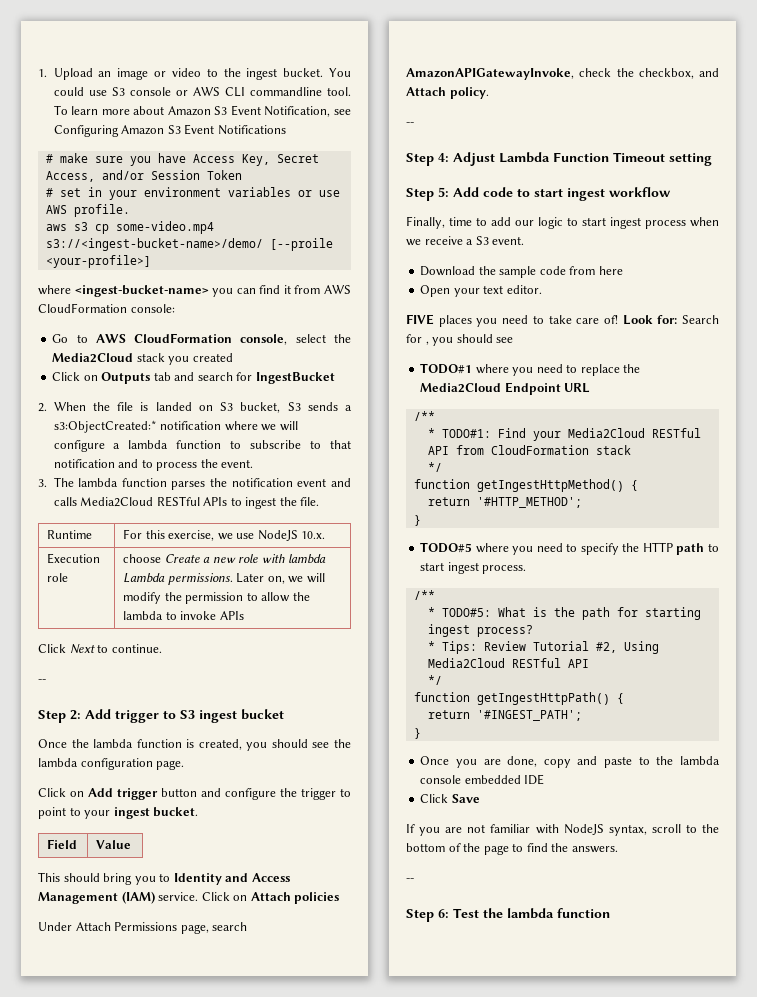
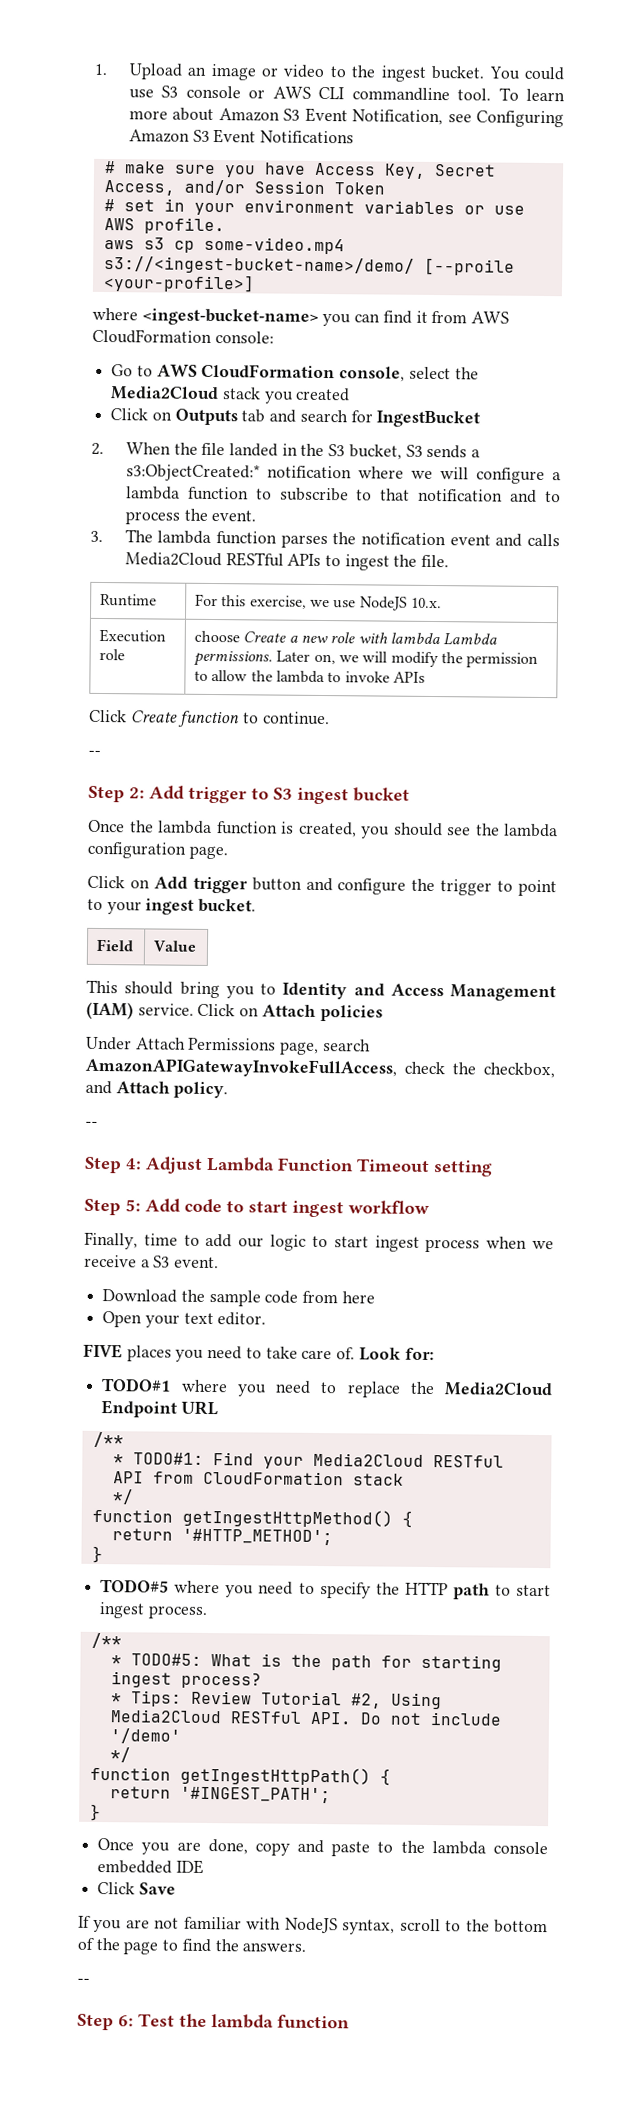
- 2. When the file is landed on S3 bucket, S3 sends a s3:ObjectCreated:* notification where we will configure a lambda function to subscribe to that notification and to process the event.
+ 2. When the file landed in the S3 bucket, S3 sends a s3:ObjectCreated:* notification where we will configure a lambda function to subscribe to that notification and to process the event.
- Click Next to continue.
+ Click Create function to continue.
- Under Attach Permissions page, search AmazonAPIGatewayInvoke, check the checkbox, and Attach policy.
+ Under Attach Permissions page, search AmazonAPIGatewayInvokeFullAccess, check the checkbox, and Attach policy.
- FIVE places you need to take care of!
+ FIVE places you need to take care of.
- Look for: Search for , you should see
+ Look for:
- * Tips: Review Tutorial #2, Using Media2Cloud RESTful API
+ * Tips: Review Tutorial #2, Using Media2Cloud RESTful API. Do not include '/demo'

